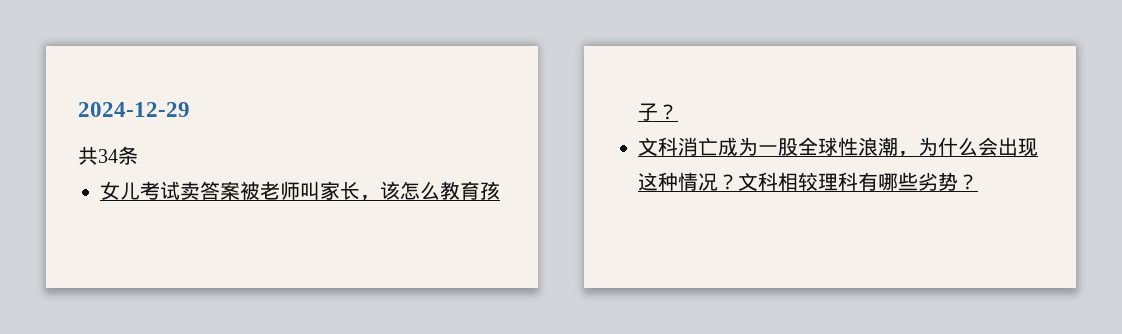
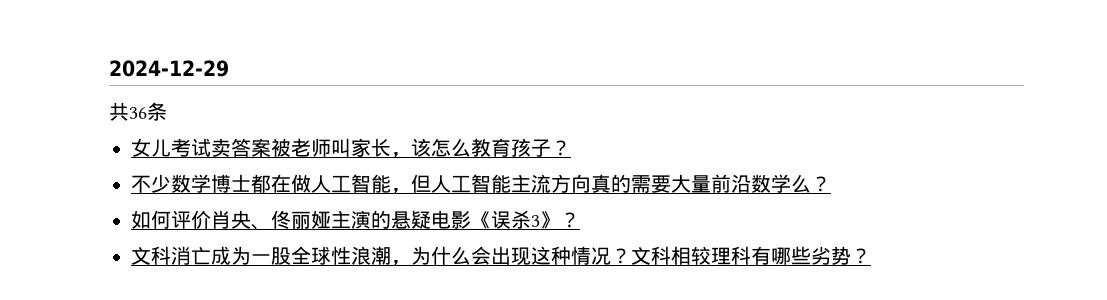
- 共34条
+ 共36条
+ 不少数学博士都在做人工智能，但人工智能主流方向真的需要大量前沿数学么？
+ 如何评价肖央、佟丽娅主演的悬疑电影《误杀3》？

